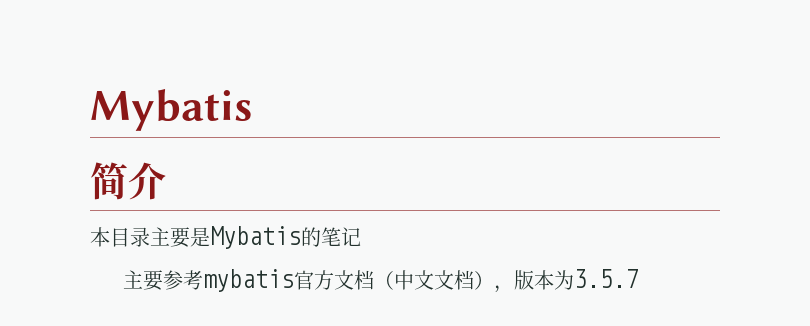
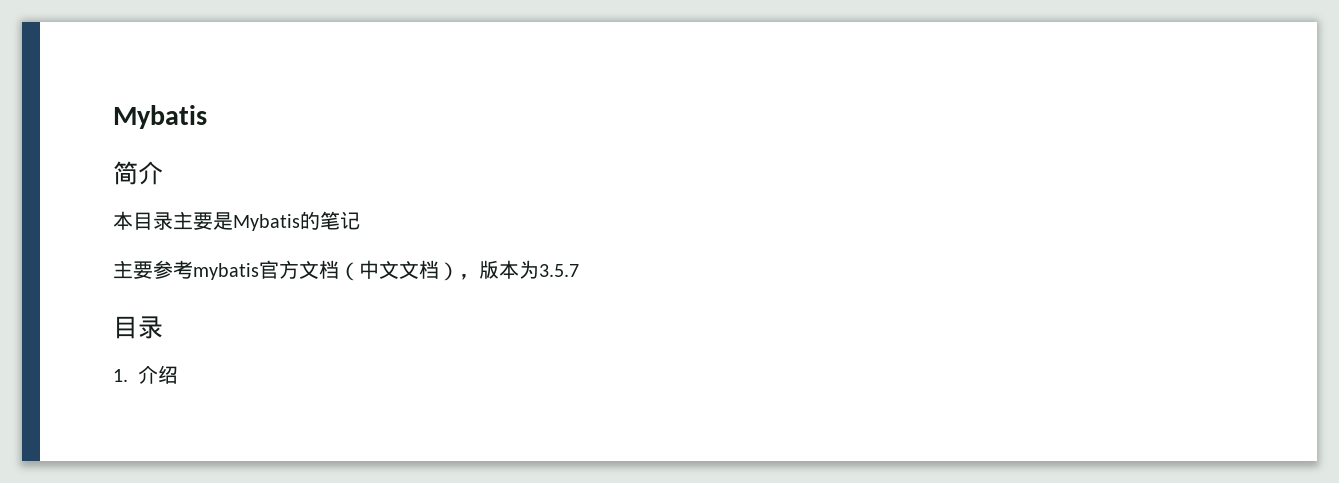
  主要参考mybatis官方文档（中文文档），版本为3.5.7
+ 目录
+ 1.介绍

